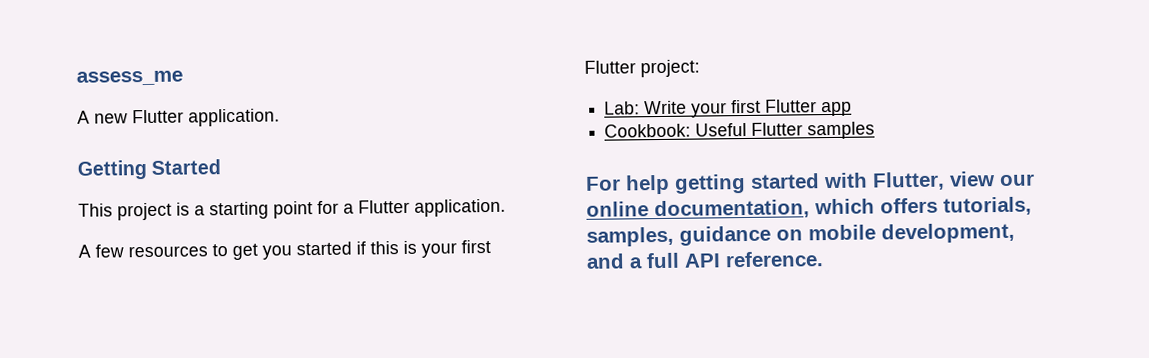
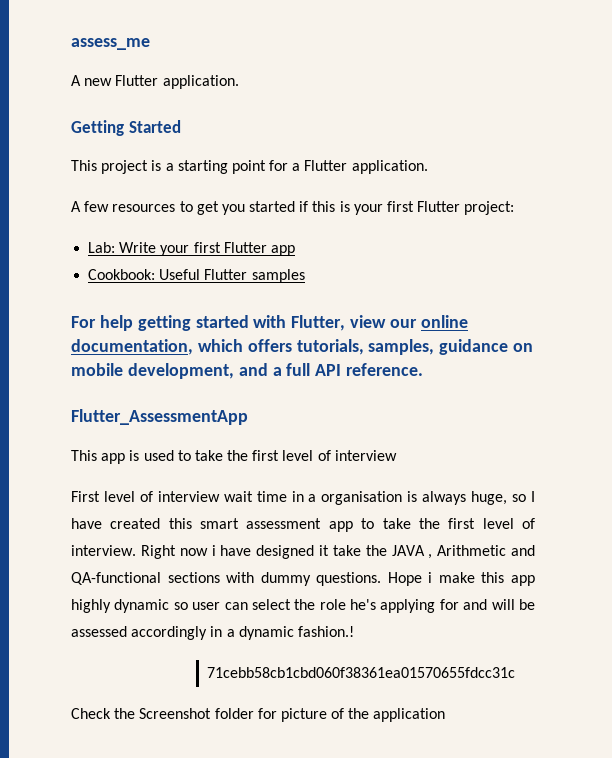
+ Flutter_AssessmentApp
+ This app is used to take the first level of interview
+ First level of interview wait time in a organisation is always huge, so I have created this smart assessment app to take the first level of interview. Right now i have designed it take the JAVA , Arithmetic and QA-functional sections with dummy questions. Hope i make this app highly dynamic so user can select the role he's applying for and will be assessed accordingly in a dynamic fashion.!
+ 71cebb58cb1cbd060f38361ea01570655fdcc31c
+ Check the Screenshot folder for picture of the application

